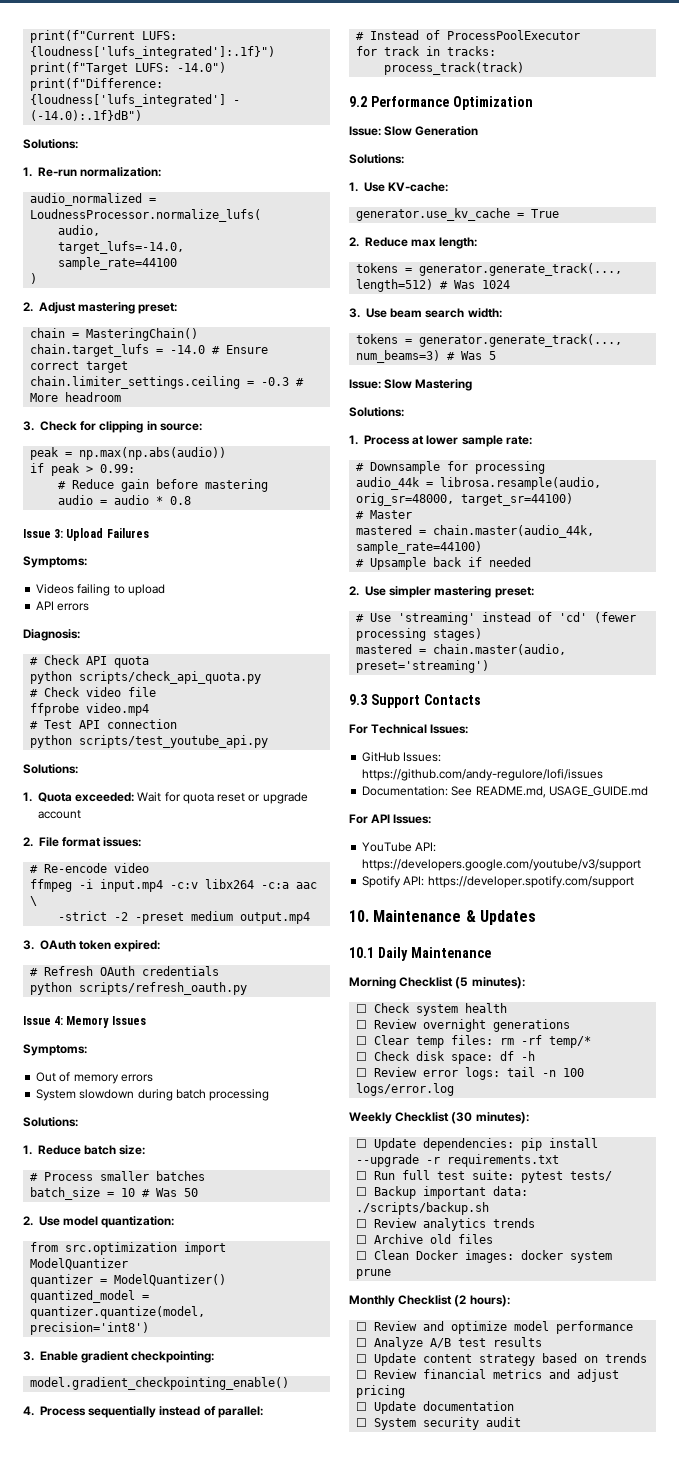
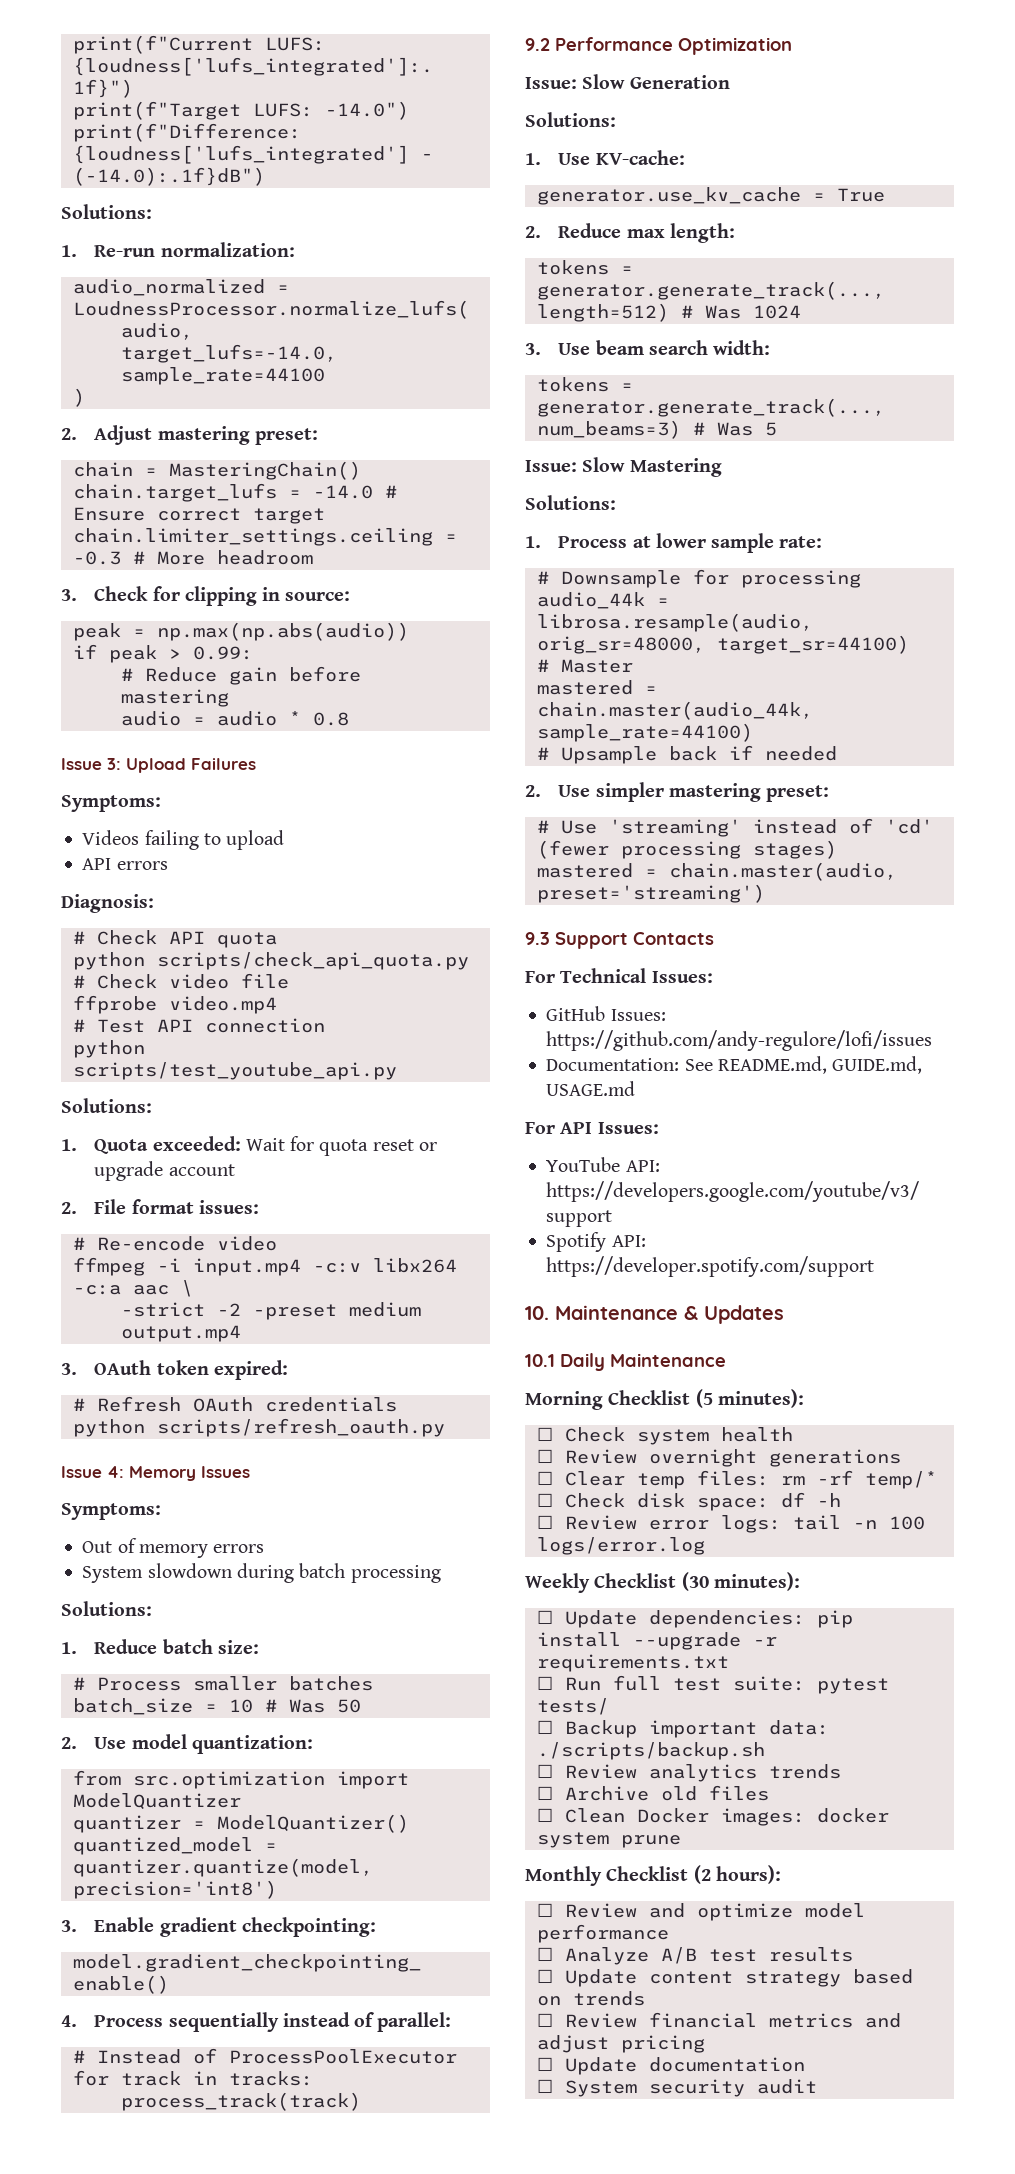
- Documentation: See README.md, USAGE_GUIDE.md
+ Documentation: See README.md, GUIDE.md, USAGE.md

